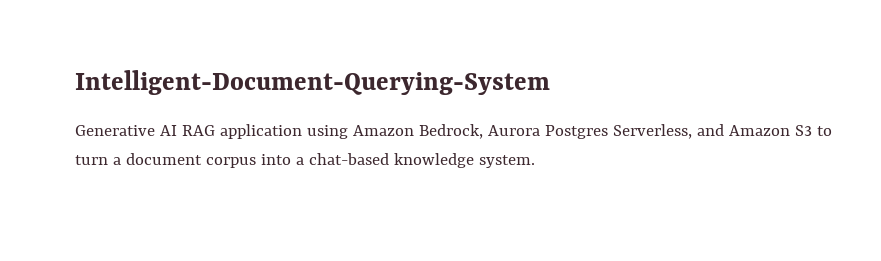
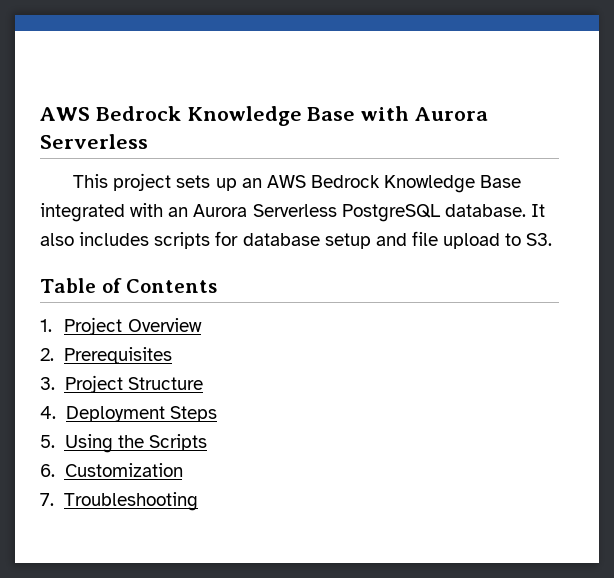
- Intelligent-Document-Querying-System
- Generative AI RAG application using Amazon Bedrock, Aurora Postgres Serverless, and Amazon S3 to turn a document corpus into a chat-based knowledge system.
+ AWS Bedrock Knowledge Base with Aurora Serverless
+ This project sets up an AWS Bedrock Knowledge Base integrated with an Aurora Serverless PostgreSQL database. It also includes scripts for database setup and file upload to S3.
+ Table of Contents
+ 1. Project Overview
+ 2. Prerequisites
+ 3. Project Structure
+ 4. Deployment Steps
+ 5. Using the Scripts
+ 6. Customization
+ 7. Troubleshooting

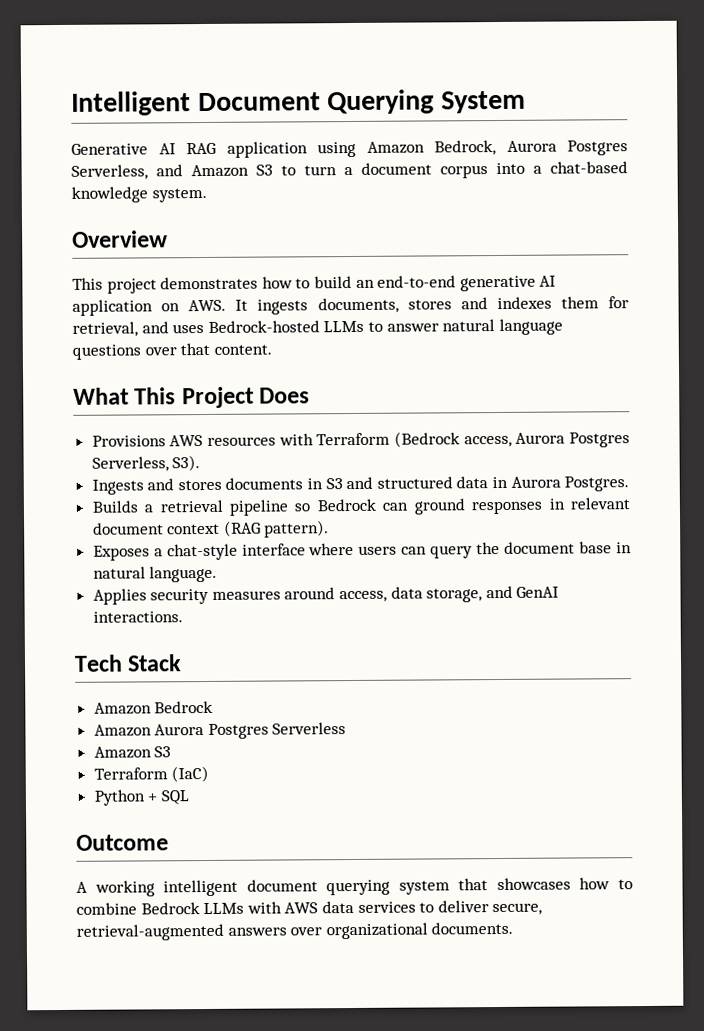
- AWS Bedrock Knowledge Base with Aurora Serverless
- This project sets up an AWS Bedrock Knowledge Base integrated with an Aurora Serverless PostgreSQL database. It also includes scripts for database setup and file upload to S3.
- Table of Contents
- 1. Project Overview
- 2. Prerequisites
- 3. Project Structure
- 4. Deployment Steps
- 5. Using the Scripts
- 6. Customization
- 7. Troubleshooting
+ Intelligent Document Querying System
+ Generative AI RAG application using Amazon Bedrock, Aurora Postgres Serverless, and Amazon S3 to turn a document corpus into a chat-based knowledge system.
+ Overview
+ This project demonstrates how to build an end-to-end generative AI application on AWS. It ingests documents, stores and indexes them for retrieval, and uses Bedrock-hosted LLMs to answer natural language questions over that content.
+ What This Project Does
+ Provisions AWS resources with Terraform (Bedrock access, Aurora Postgres Serverless, S3).
+ Ingests and stores documents in S3 and structured data in Aurora Postgres.
+ Builds a retrieval pipeline so Bedrock can ground responses in relevant document context (RAG pattern).
+ Exposes a chat-style interface where users can query the document base in natural language.
+ Applies security measures around access, data storage, and GenAI interactions.
+ Tech Stack
+ Amazon Bedrock
+ Amazon Aurora Postgres Serverless
+ Amazon S3
+ Terraform (IaC)
+ Python + SQL
+ Outcome
+ A working intelligent document querying system that showcases how to combine Bedrock LLMs with AWS data services to deliver secure, retrieval-augmented answers over organizational documents.

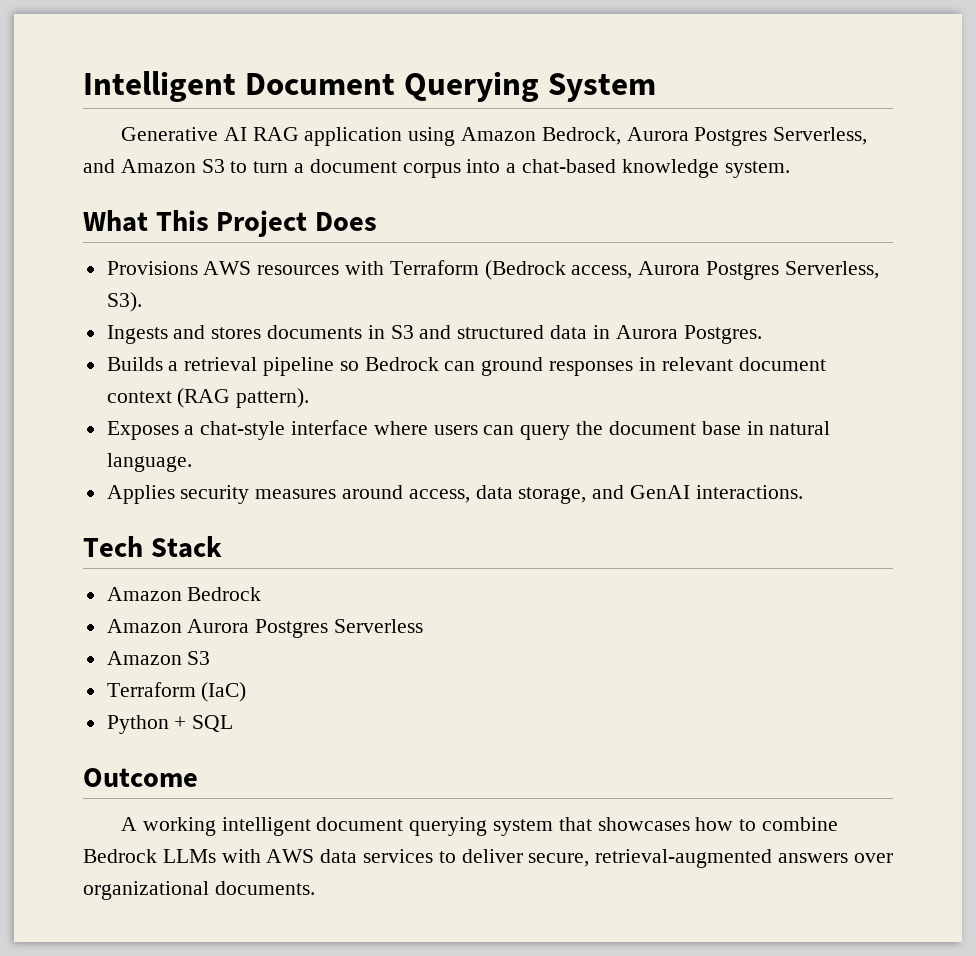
- Overview
- This project demonstrates how to build an end-to-end generative AI application on AWS. It ingests documents, stores and indexes them for retrieval, and uses Bedrock-hosted LLMs to answer natural language questions over that content.

